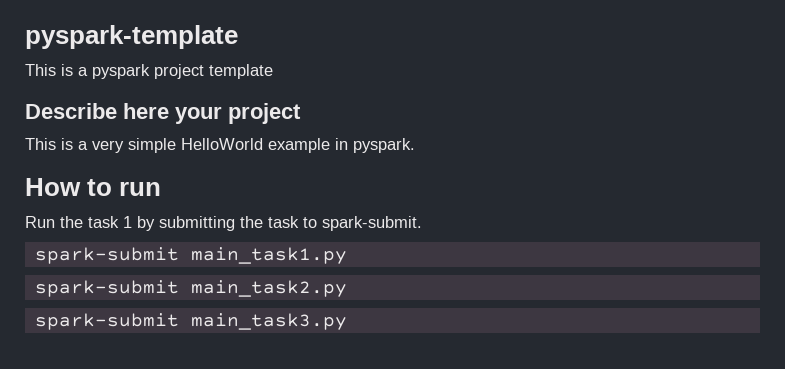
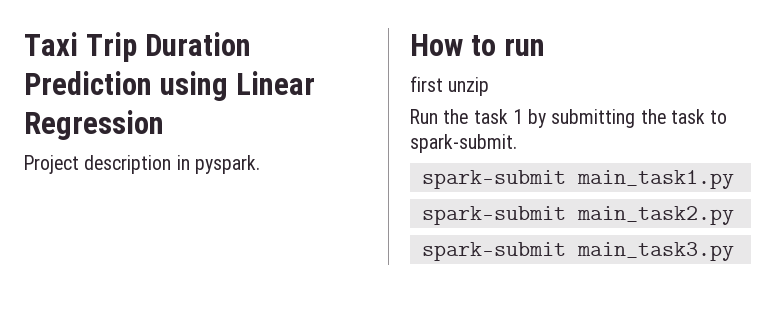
- pyspark-template
- This is a pyspark project template
- Describe here your project
- This is a very simple HelloWorld example in pyspark.
+ Taxi Trip Duration Prediction using Linear Regression
+ Project description in pyspark.
+ first unzip

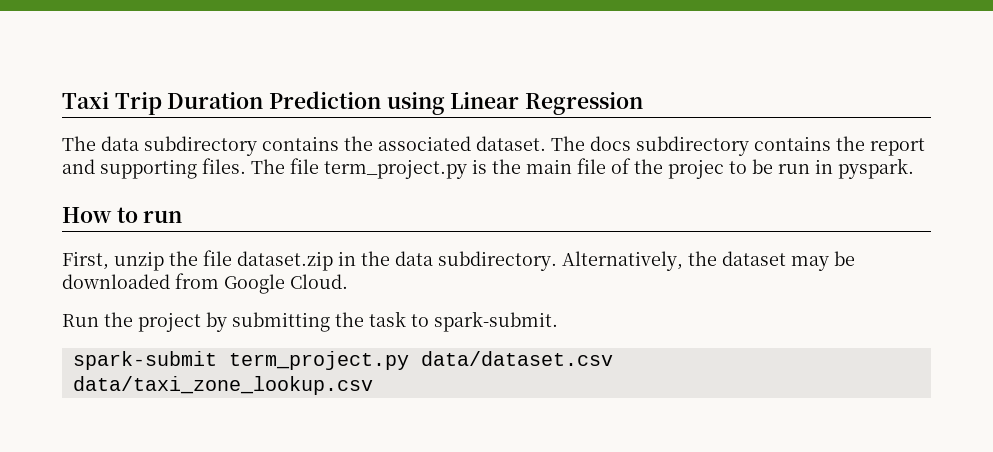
- Project description in pyspark.
+ The data subdirectory contains the associated dataset. The docs subdirectory contains the report and supporting files. The file term_project.py is the main file of the projec to be run in pyspark.
- first unzip
+ First, unzip the file dataset.zip in the data subdirectory. Alternatively, the dataset may be downloaded from Google Cloud.
- Run the task 1 by submitting the task to spark-submit.
+ Run the project by submitting the task to spark-submit.
- spark-submit main_task1.py
- spark-submit main_task2.py
- spark-submit main_task3.py
+ spark-submit term_project.py data/dataset.csv data/taxi_zone_lookup.csv

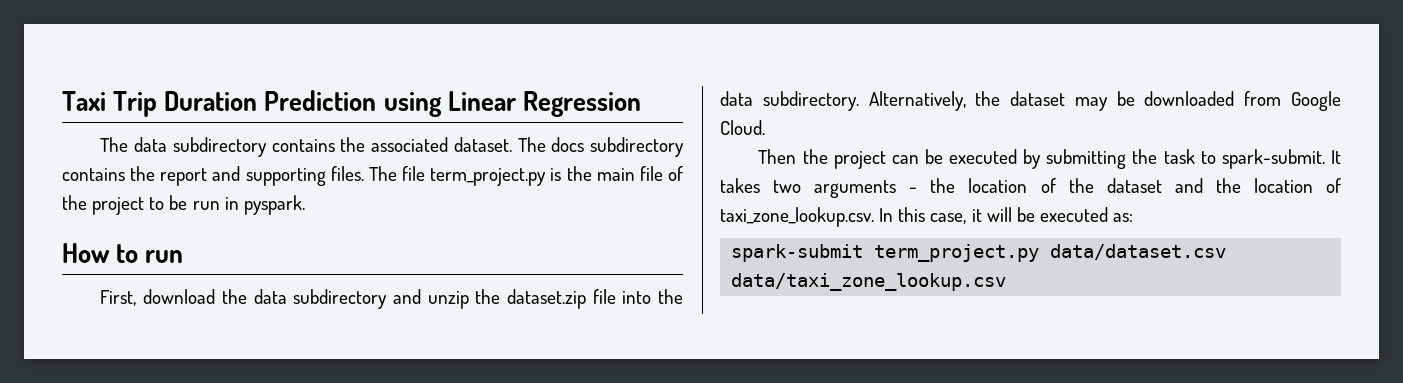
- The file term_project.py is the main file of the projec to be run in pyspark.
+ The file term_project.py is the main file of the project to be run in pyspark.
- First, unzip the file dataset.zip in the data subdirectory.
+ First, download the data subdirectory and unzip the dataset.zip file into the data subdirectory.
- Run the project by submitting the task to spark-submit.
+ Then the project can be executed by submitting the task to spark-submit. It takes two arguments - the location of the dataset and the location of taxi_zone_lookup.csv. In this case, it will be executed as:

